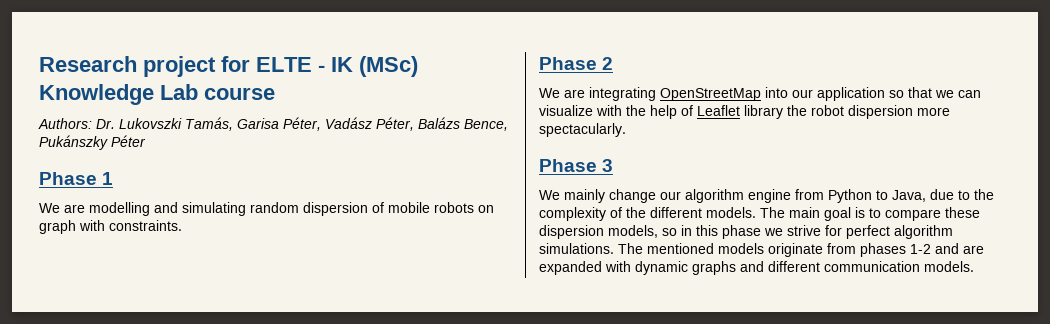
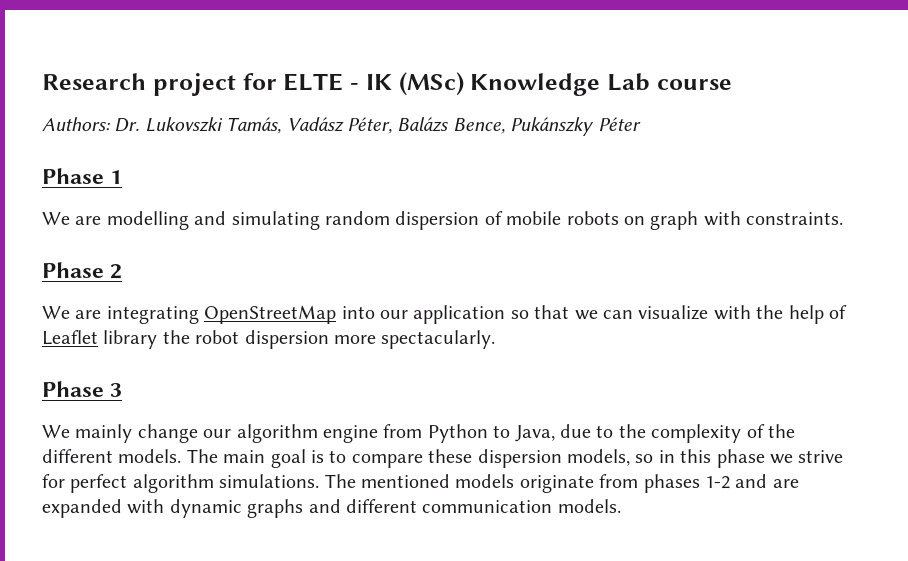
- Authors: Dr. Lukovszki Tamás, Garisa Péter, Vadász Péter, Balázs Bence, Pukánszky Péter
+ Authors: Dr. Lukovszki Tamás, Vadász Péter, Balázs Bence, Pukánszky Péter

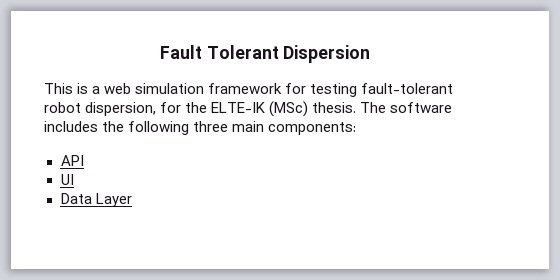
- Research project for ELTE - IK (MSc) Knowledge Lab course
- Authors: Dr. Lukovszki Tamás, Vadász Péter, Balázs Bence, Pukánszky Péter
- Phase 1
- We are modelling and simulating random dispersion of mobile robots on graph with constraints.
- Phase 2
- We are integrating OpenStreetMap into our application so that we can visualize with the help of Leaflet library the robot dispersion more spectacularly.
- Phase 3
- We mainly change our algorithm engine from Python to Java, due to the complexity of the different models. The main goal is to compare these dispersion models, so in this phase we strive for perfect algorithm simulations. The mentioned models originate from phases 1-2 and are expanded with dynamic graphs and different communication models.
+ Fault Tolerant Dispersion
+ This is a web simulation framework for testing fault-tolerant robot dispersion, for the ELTE-IK (MSc) thesis. The software includes the following three main components:
+ API
+ UI
+ Data Layer

